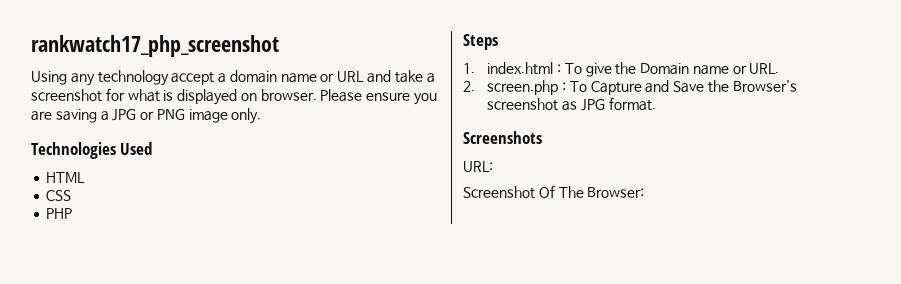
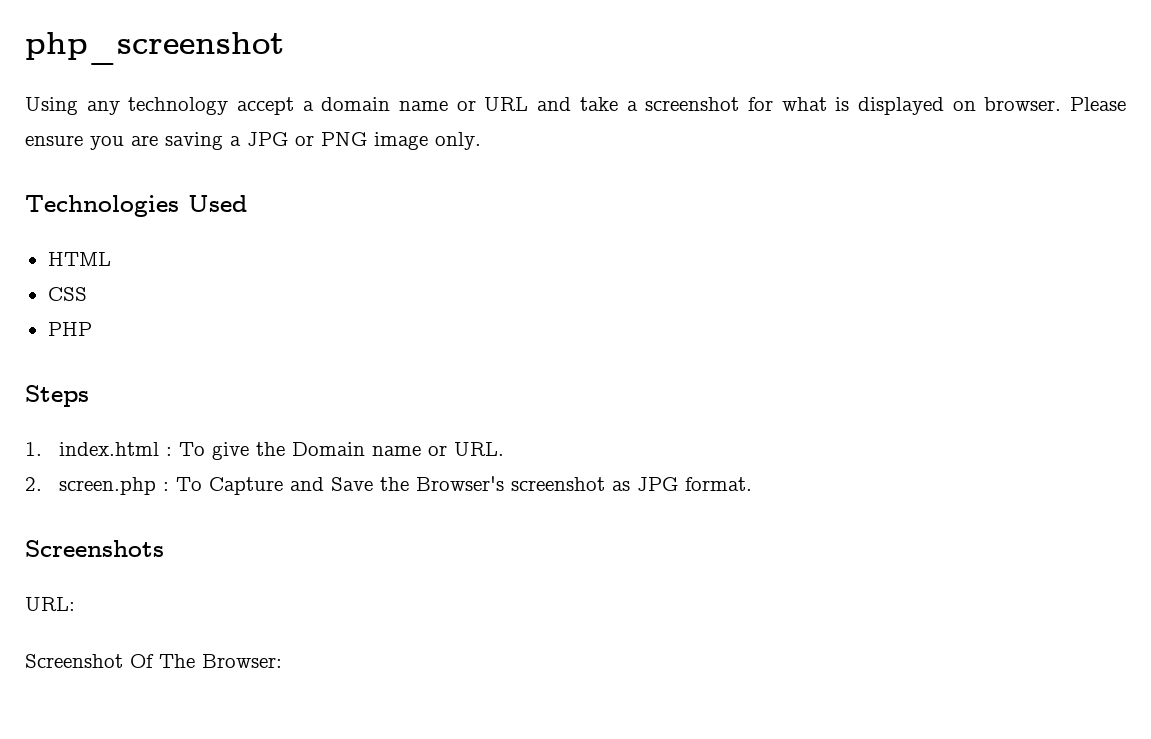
- rankwatch17_php_screenshot
+ php_screenshot

